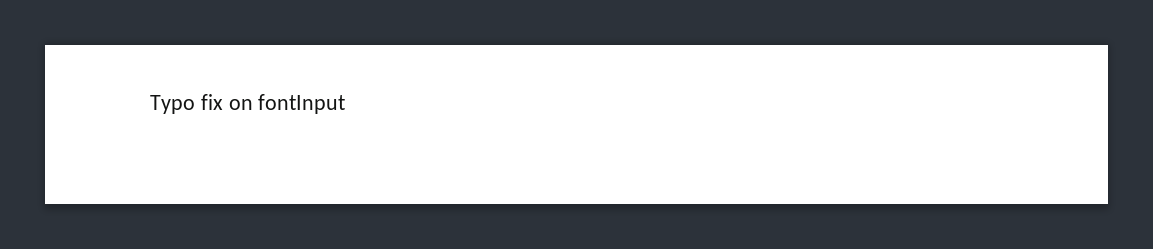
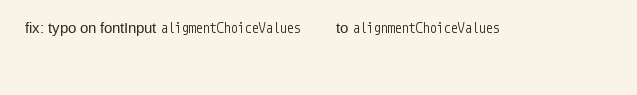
- Typo fix on fontInput
+ fix: typo on fontInput aligmentChoiceValues to alignmentChoiceValues

